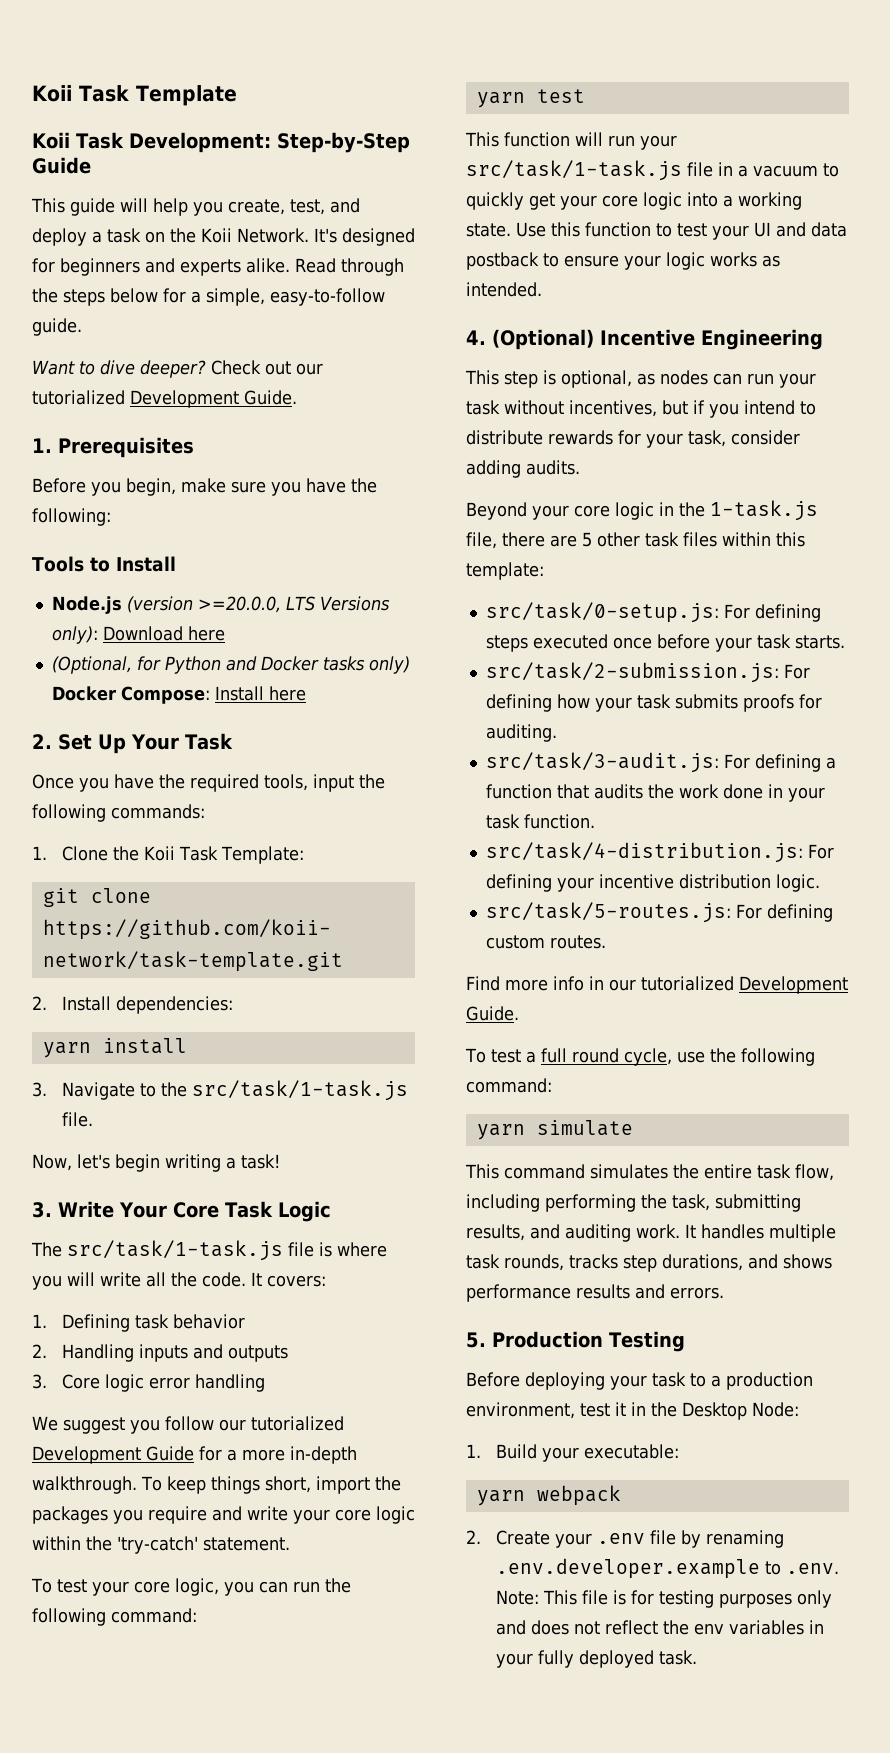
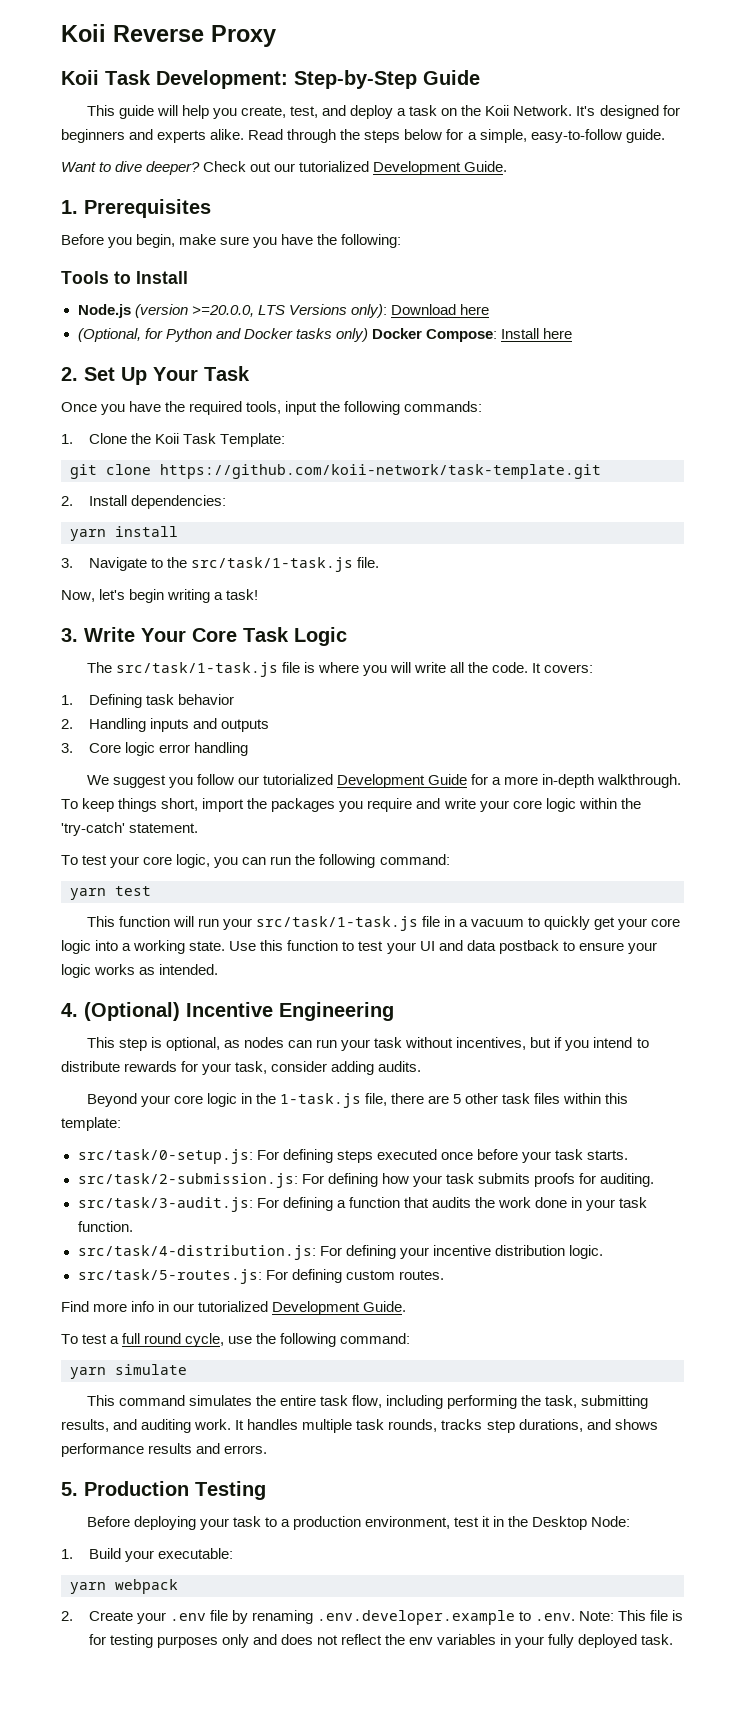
- Koii Task Template
+ Koii Reverse Proxy

